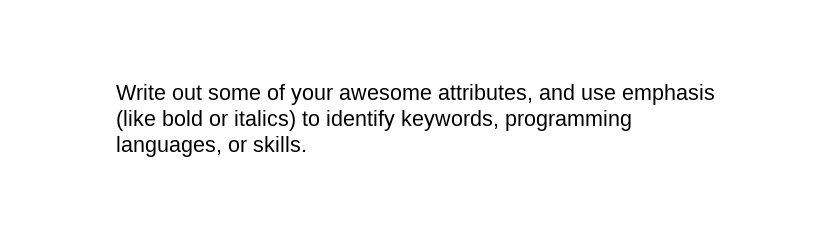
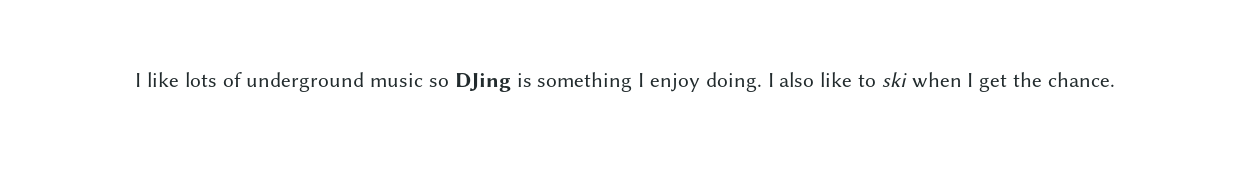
- Write out some of your awesome attributes, and use emphasis (like bold or italics) to identify keywords, programming languages, or skills.
+ I like lots of underground music so DJing is something I enjoy doing. I also like to ski when I get the chance.

